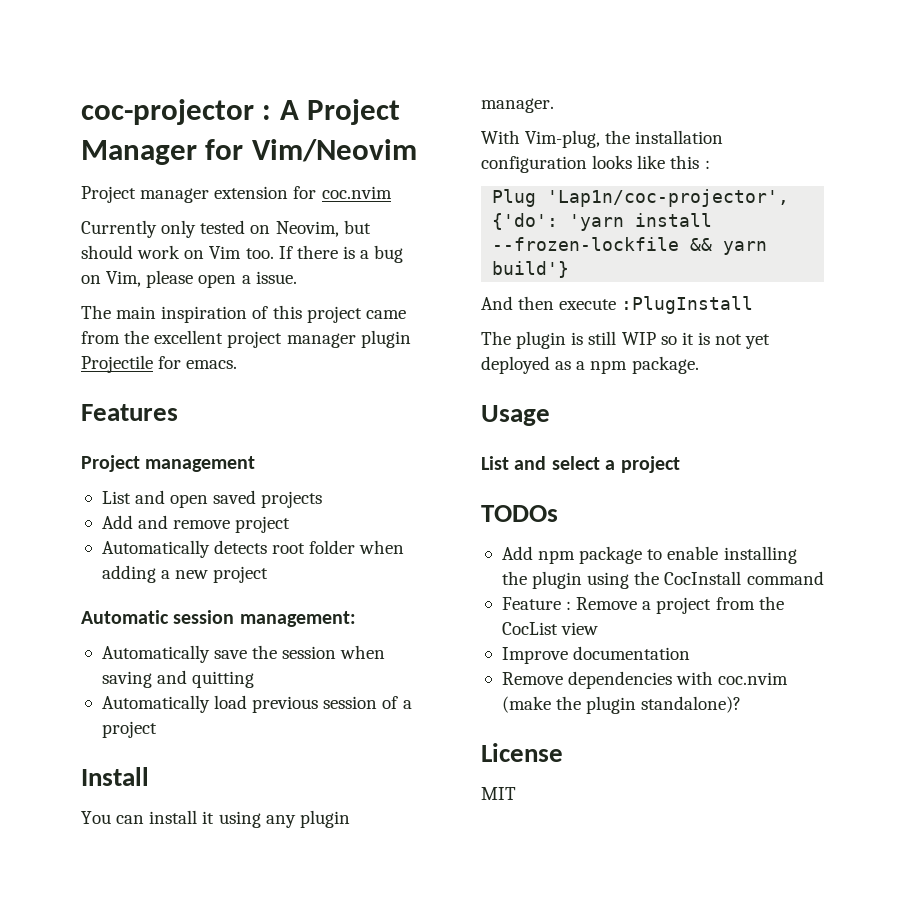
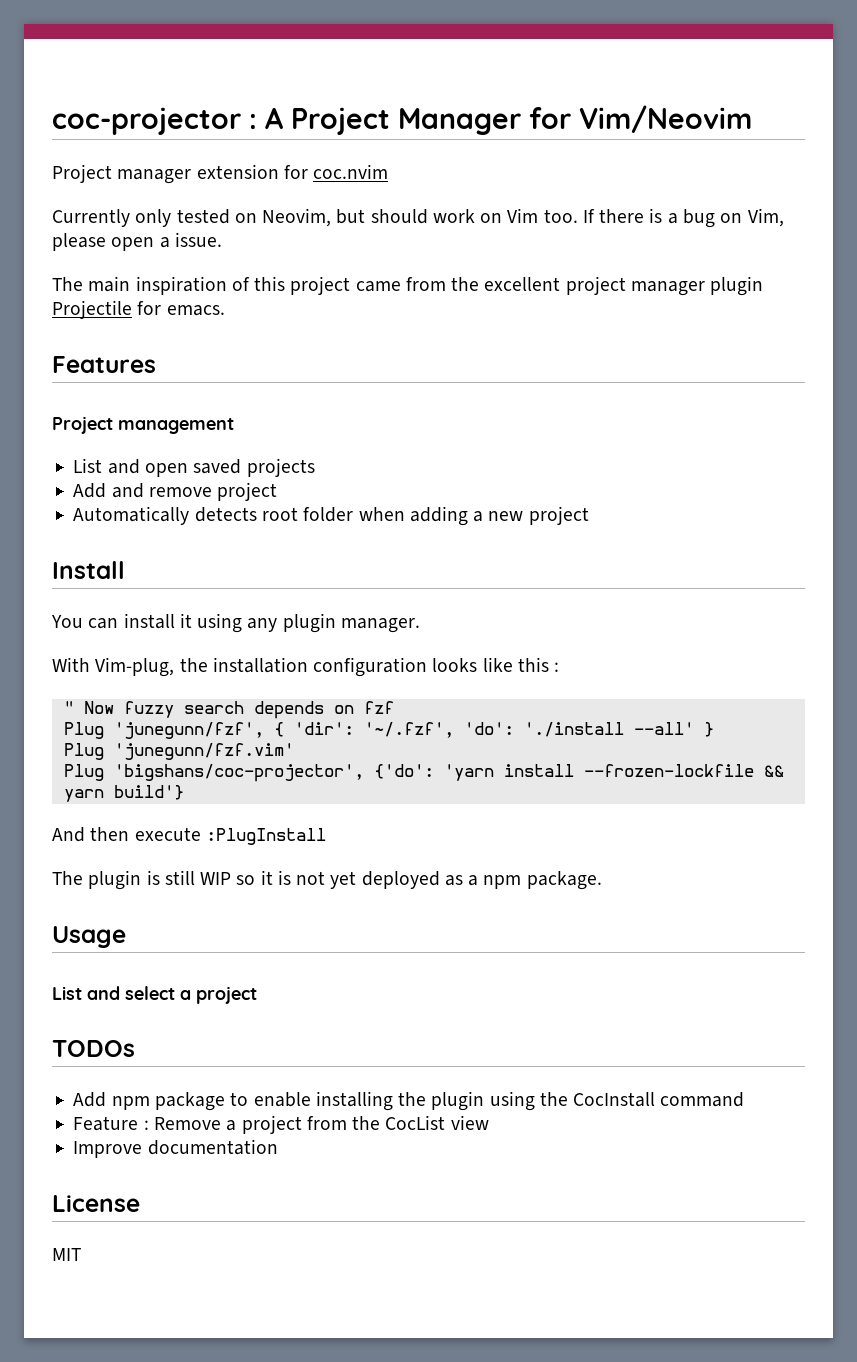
- Automatic session management:
- Automatically save the session when saving and quitting
- Automatically load previous session of a project
- Plug 'Lap1n/coc-projector', {'do': 'yarn install --frozen-lockfile && yarn build'}
+ " Now fuzzy search depends on fzf
+ Plug 'junegunn/fzf', { 'dir': '~/.fzf', 'do': './install --all' }
+ Plug 'junegunn/fzf.vim'
+ Plug 'bigshans/coc-projector', {'do': 'yarn install --frozen-lockfile && yarn build'}
- Remove dependencies with coc.nvim (make the plugin standalone)?

